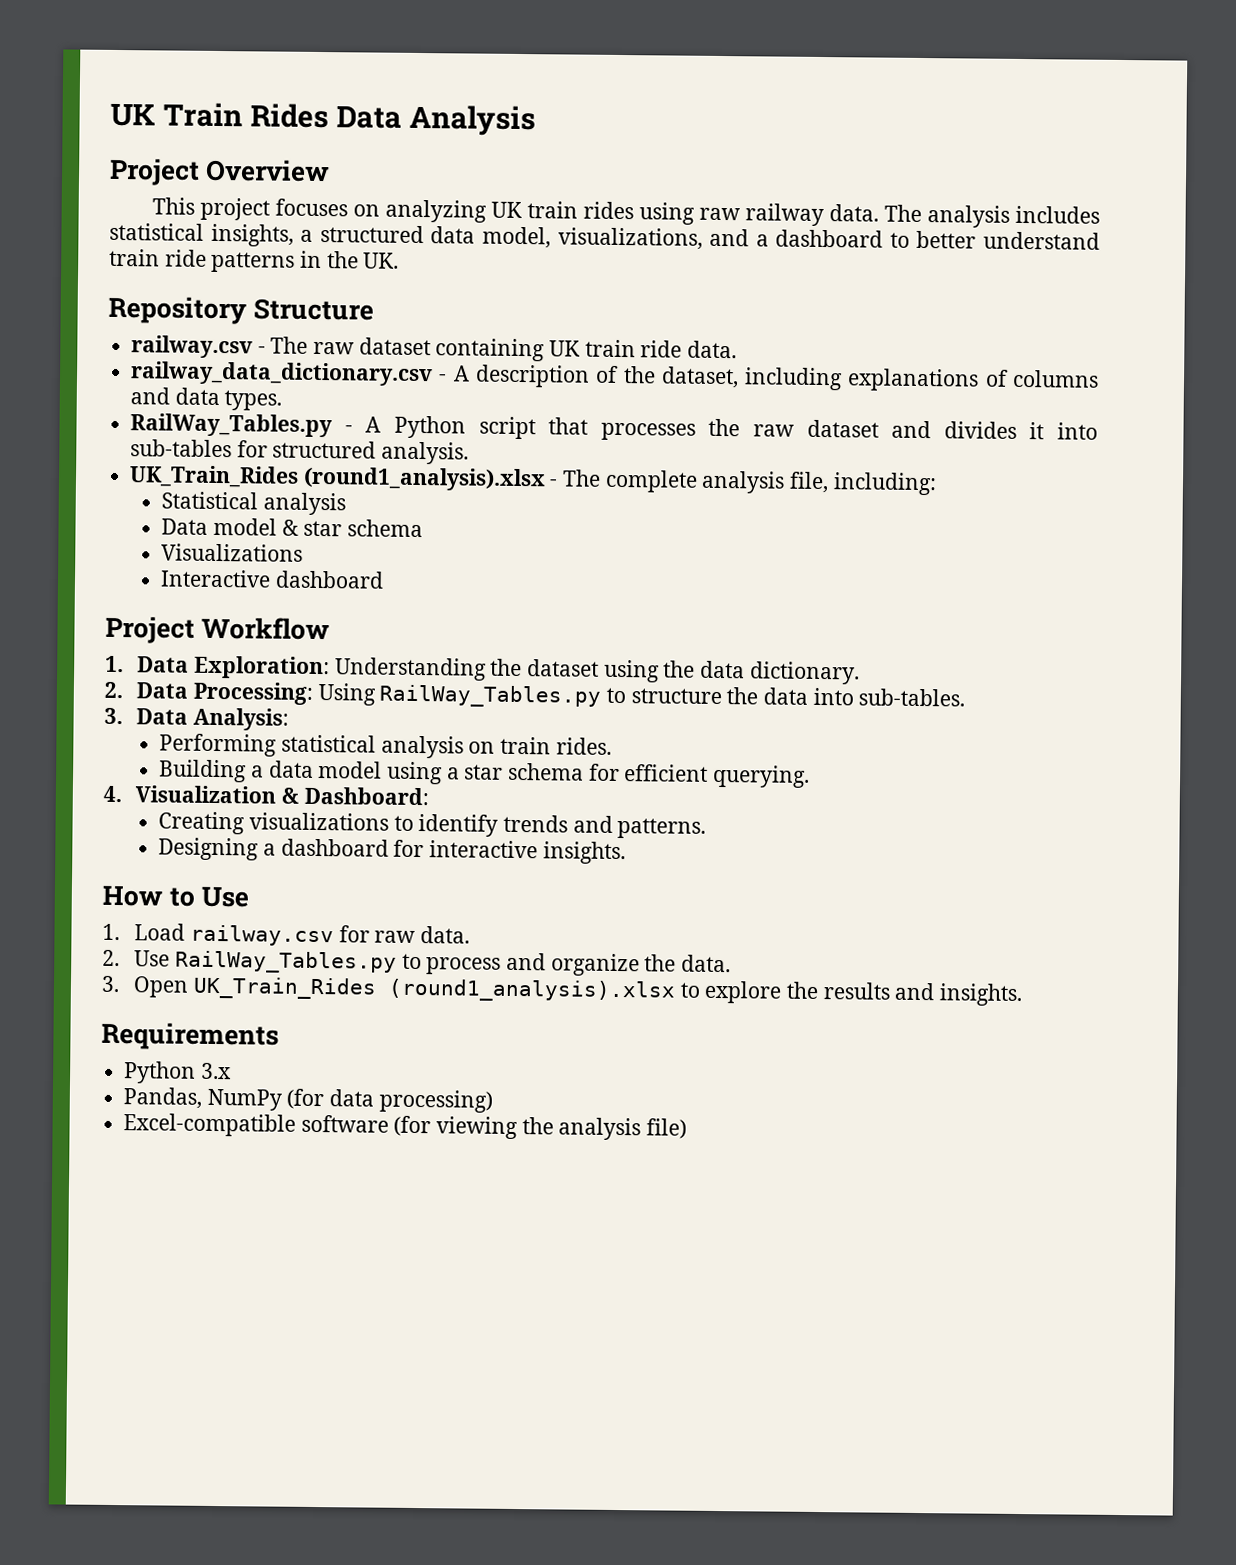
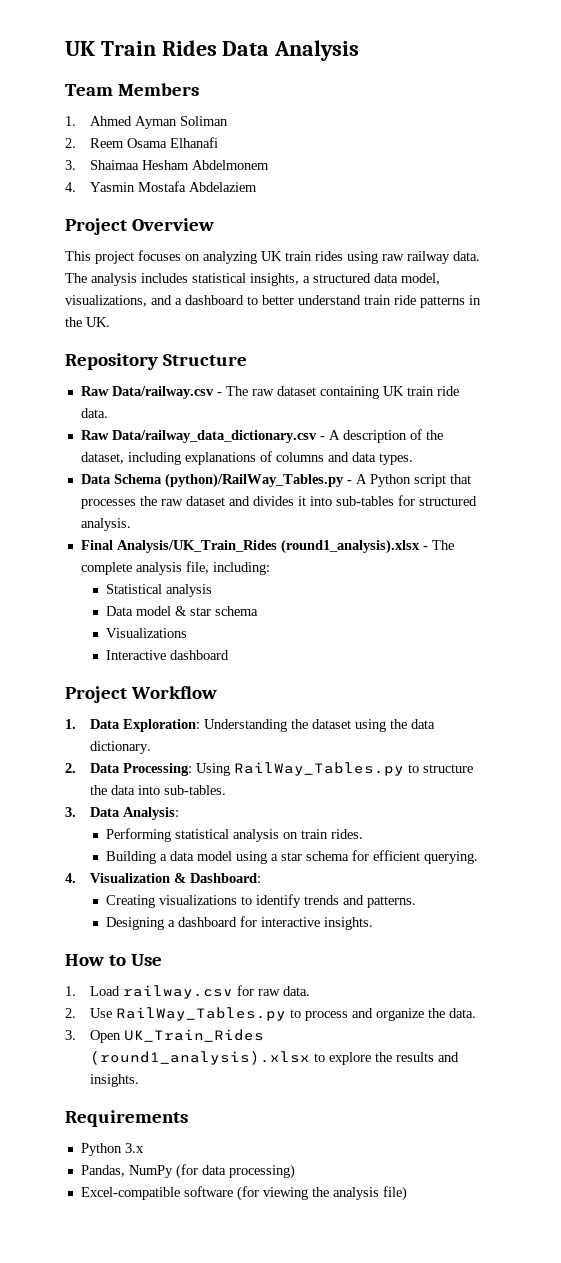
+ Team Members
+ 1. Ahmed Ayman Soliman
+ 2. Reem Osama Elhanafi
+ 3. Shaimaa Hesham Abdelmonem
+ 4. Yasmin Mostafa Abdelaziem
- railway.csv - The raw dataset containing UK train ride data.
+ Raw Data/railway.csv - The raw dataset containing UK train ride data.
- railway_data_dictionary.csv - A description of the dataset, including explanations of columns and data types.
+ Raw Data/railway_data_dictionary.csv - A description of the dataset, including explanations of columns and data types.
- RailWay_Tables.py - A Python script that processes the raw dataset and divides it into sub-tables for structured analysis.
+ Data Schema (python)/RailWay_Tables.py - A Python script that processes the raw dataset and divides it into sub-tables for structured analysis.
- UK_Train_Rides (round1_analysis).xlsx - The complete analysis file, including:
+ Final Analysis/UK_Train_Rides (round1_analysis).xlsx - The complete analysis file, including:

